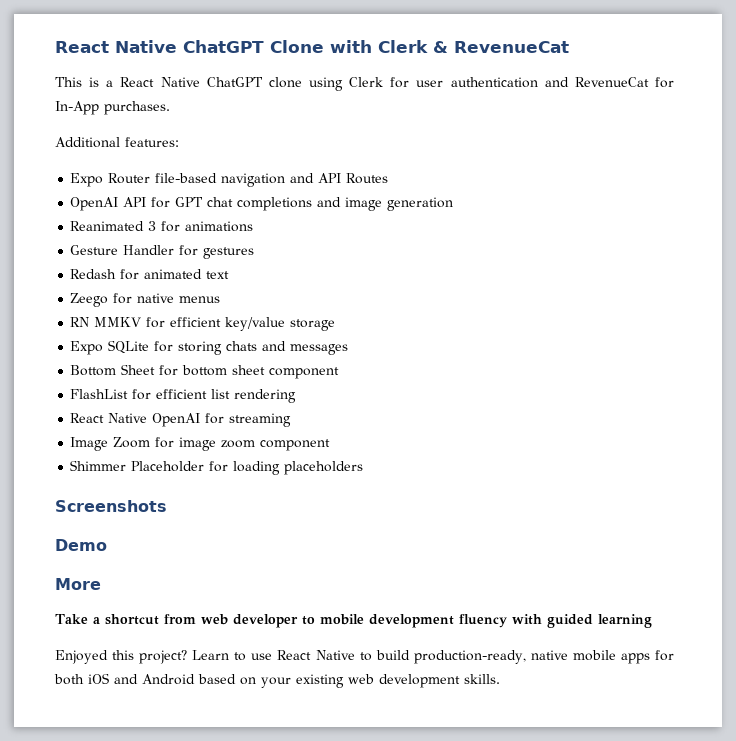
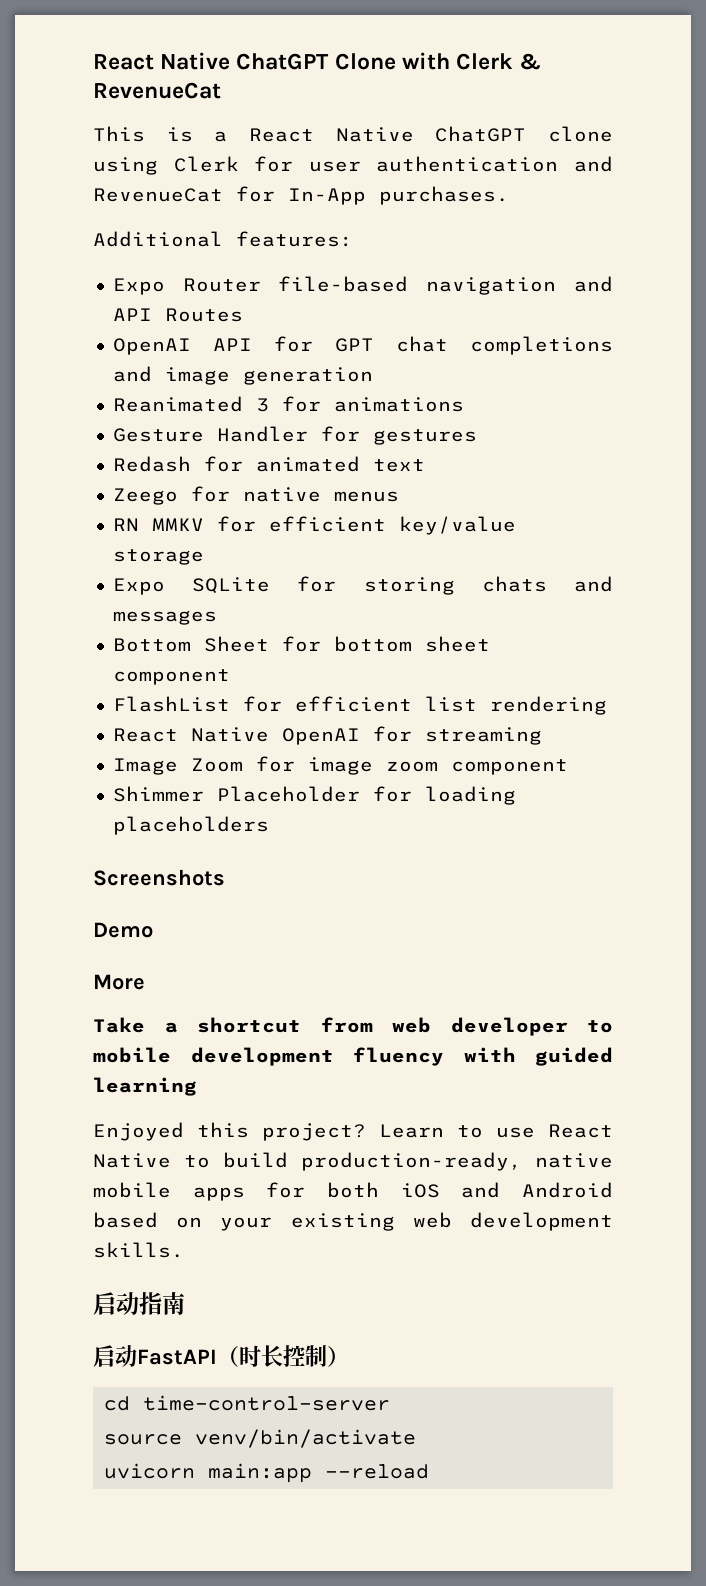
+ 启动指南
+ 启动FastAPI（时长控制）
+ cd time-control-server
+ source venv/bin/activate
+ uvicorn main:app --reload

